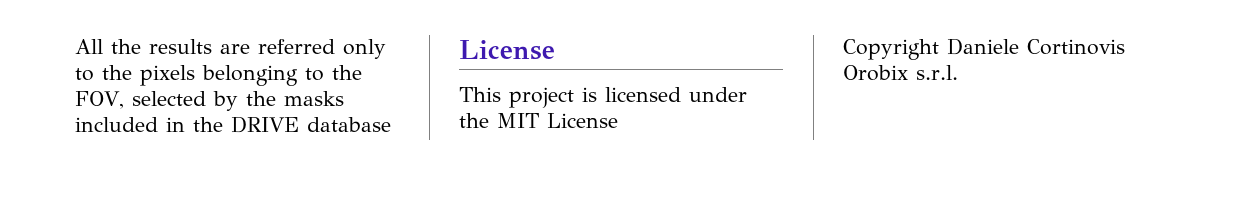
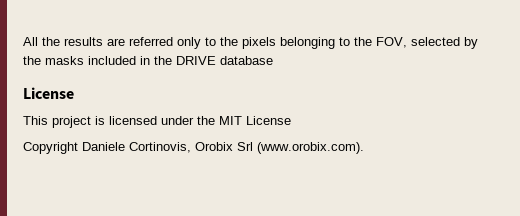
- Copyright Daniele Cortinovis Orobix s.r.l.
+ Copyright Daniele Cortinovis, Orobix Srl (www.orobix.com).

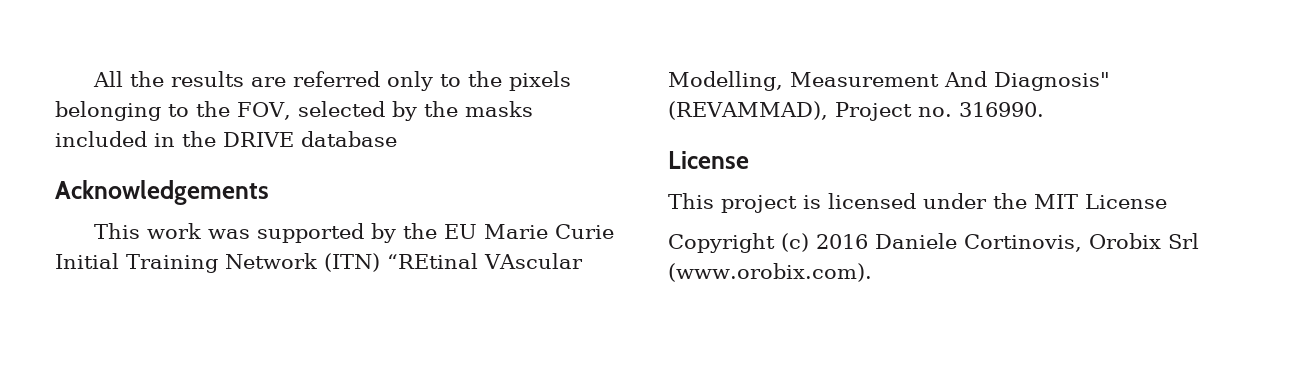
+ Acknowledgements
+ This work was supported by the EU Marie Curie Initial Training Network (ITN) “REtinal VAscular Modelling, Measurement And Diagnosis" (REVAMMAD), Project no. 316990.
- Copyright Daniele Cortinovis, Orobix Srl (www.orobix.com).
+ Copyright (c) 2016 Daniele Cortinovis, Orobix Srl (www.orobix.com).

